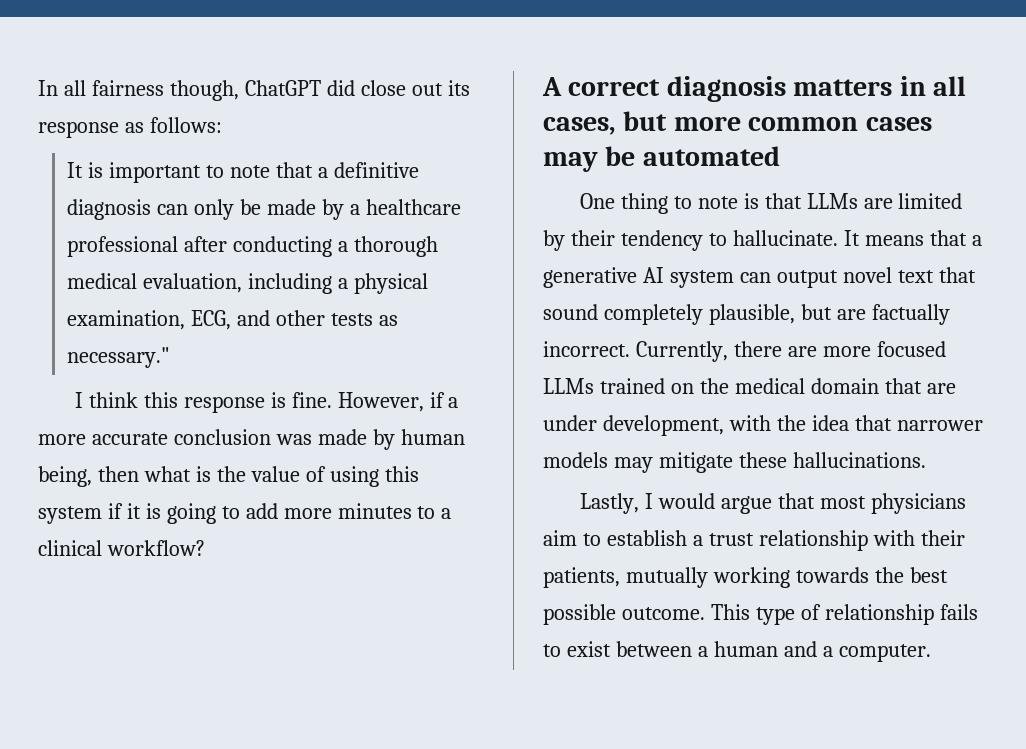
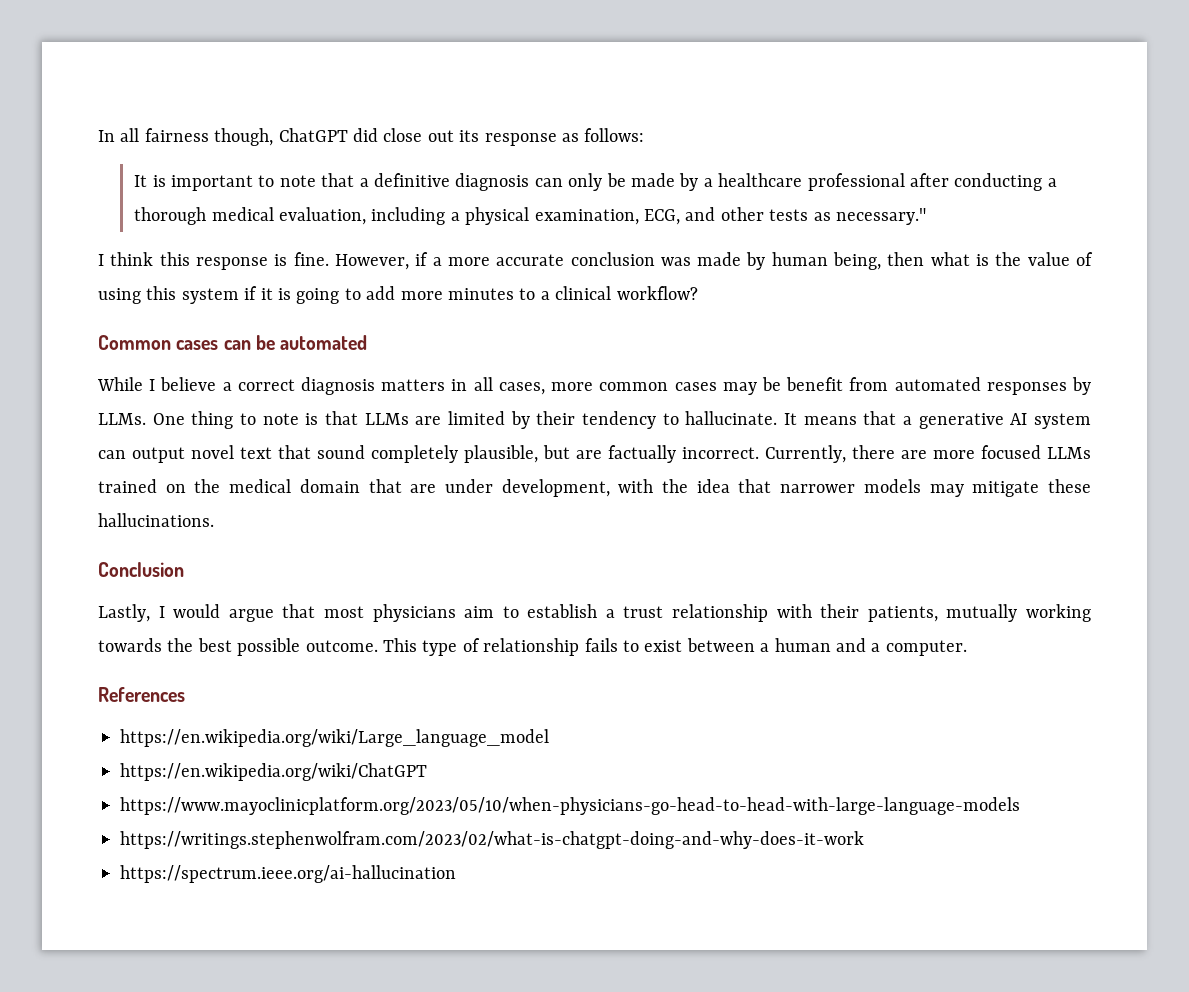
- A correct diagnosis matters in all cases, but more common cases may be automated
- One thing to note is that LLMs are limited by their tendency to hallucinate.
+ Common cases can be automated
+ While I believe a correct diagnosis matters in all cases, more common cases may be benefit from automated responses by LLMs. One thing to note is that LLMs are limited by their tendency to hallucinate.
+ Conclusion
+ References
+ https://en.wikipedia.org/wiki/Large_language_model
+ https://en.wikipedia.org/wiki/ChatGPT
+ https://www.mayoclinicplatform.org/2023/05/10/when-physicians-go-head-to-head-with-large-language-models
+ https://writings.stephenwolfram.com/2023/02/what-is-chatgpt-doing-and-why-does-it-work
+ https://spectrum.ieee.org/ai-hallucination

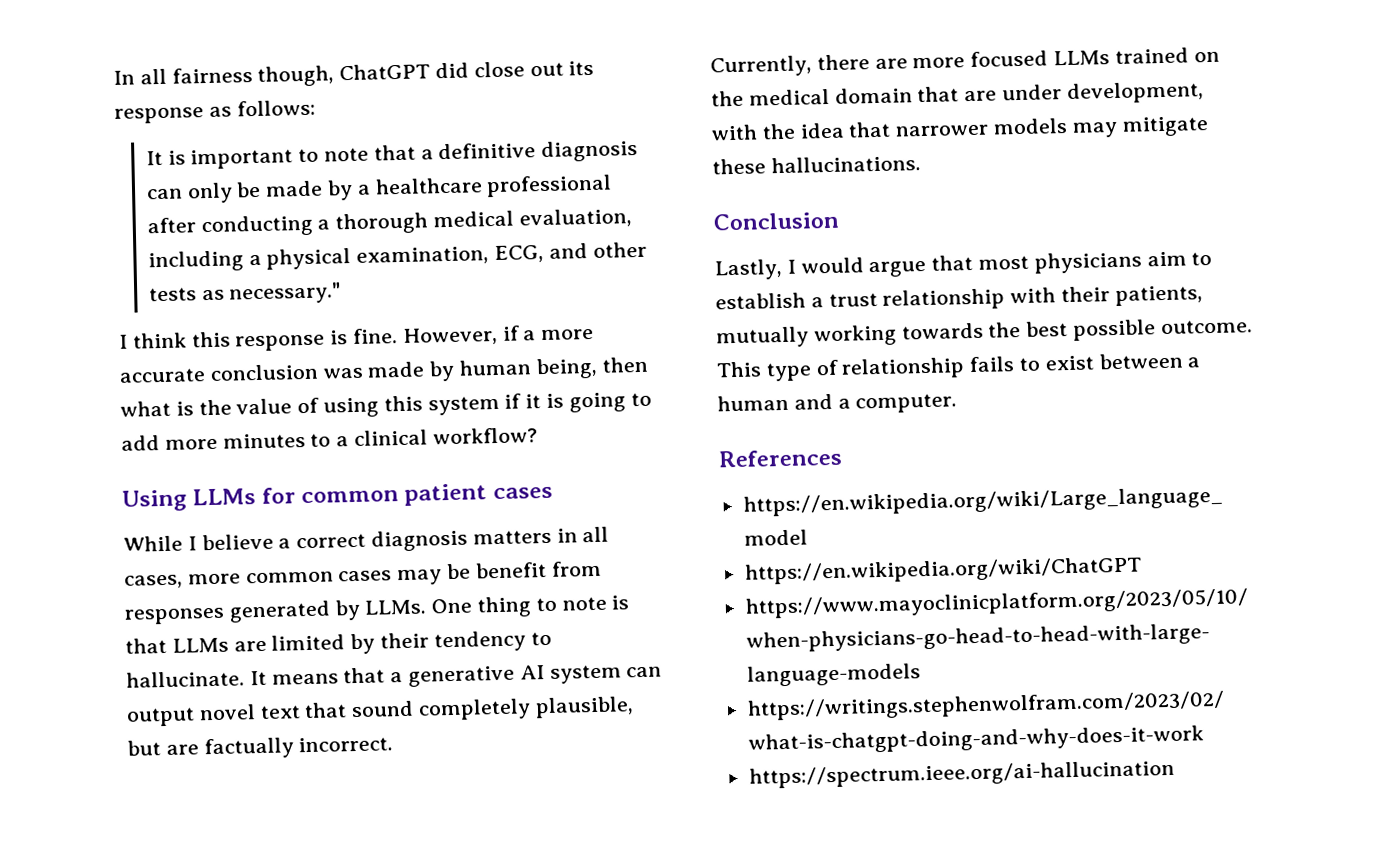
- Common cases can be automated
+ Using LLMs for common patient cases
- While I believe a correct diagnosis matters in all cases, more common cases may be benefit from automated responses by LLMs.
+ While I believe a correct diagnosis matters in all cases, more common cases may be benefit from responses generated by LLMs.
- It means that a generative AI system can output novel text that sound completely plausible, but are factually incorrect. Currently, there are more focused LLMs trained on the medical domain that are under development, with the idea that narrower models may mitigate these hallucinations.
+ It means that a generative AI system can output novel text that sound completely plausible, but are factually incorrect.
+ Currently, there are more focused LLMs trained on the medical domain that are under development, with the idea that narrower models may mitigate these hallucinations.

